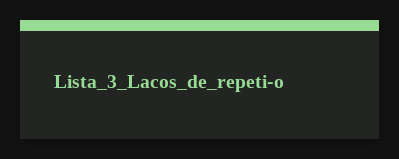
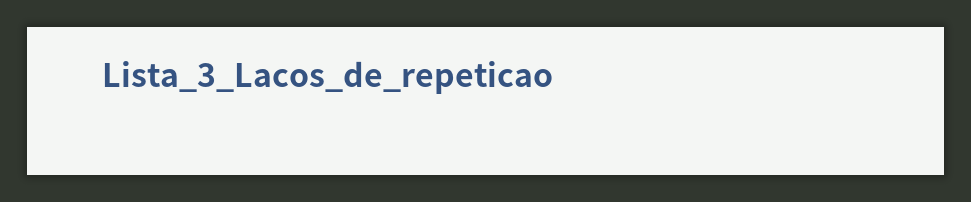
- Lista_3_Lacos_de_repeti-o
+ Lista_3_Lacos_de_repeticao

